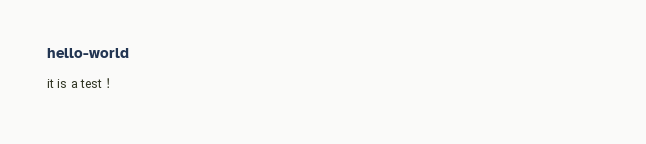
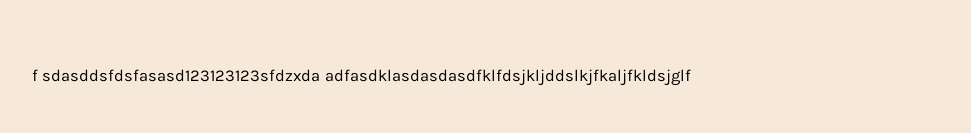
- hello-world
- it is a test！
+ f sdasddsfdsfasasd123123123sfdzxda adfasdklasdasdasdfklfdsjkljddslkjfkaljfkldsjglf

